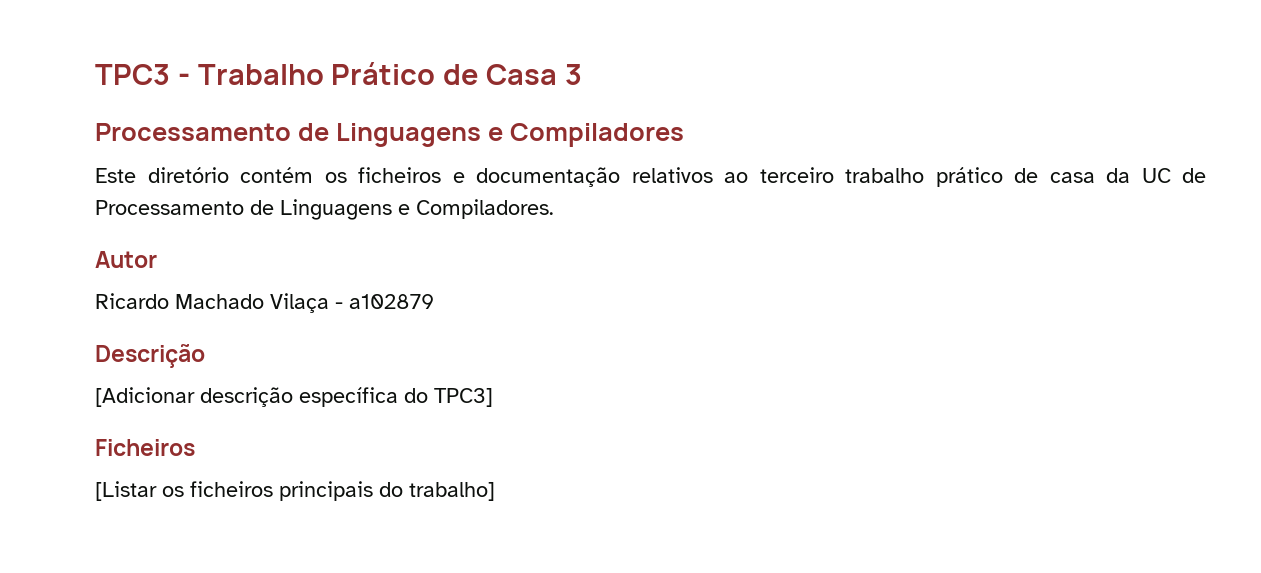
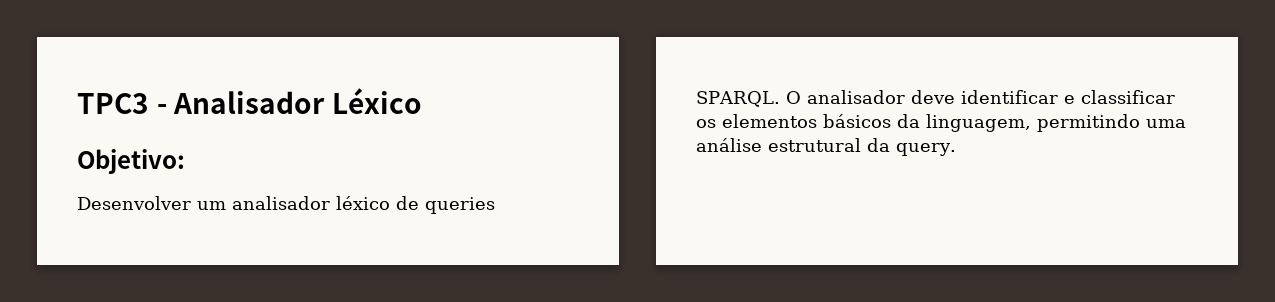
- TPC3 - Trabalho Prático de Casa 3
- Processamento de Linguagens e Compiladores
- Este diretório contém os ficheiros e documentação relativos ao terceiro trabalho prático de casa da UC de Processamento de Linguagens e Compiladores.
- Autor
- Ricardo Machado Vilaça - a102879
- Descrição
- [Adicionar descrição específica do TPC3]
- Ficheiros
- [Listar os ficheiros principais do trabalho]
+ TPC3 - Analisador Léxico
+ Objetivo:
+ Desenvolver um analisador léxico de queries SPARQL. O analisador deve identificar e classificar os elementos básicos da linguagem, permitindo uma análise estrutural da query.

